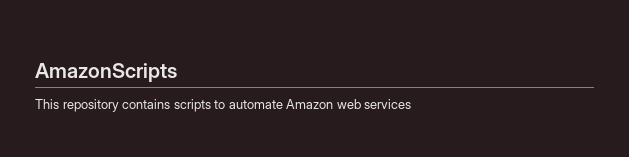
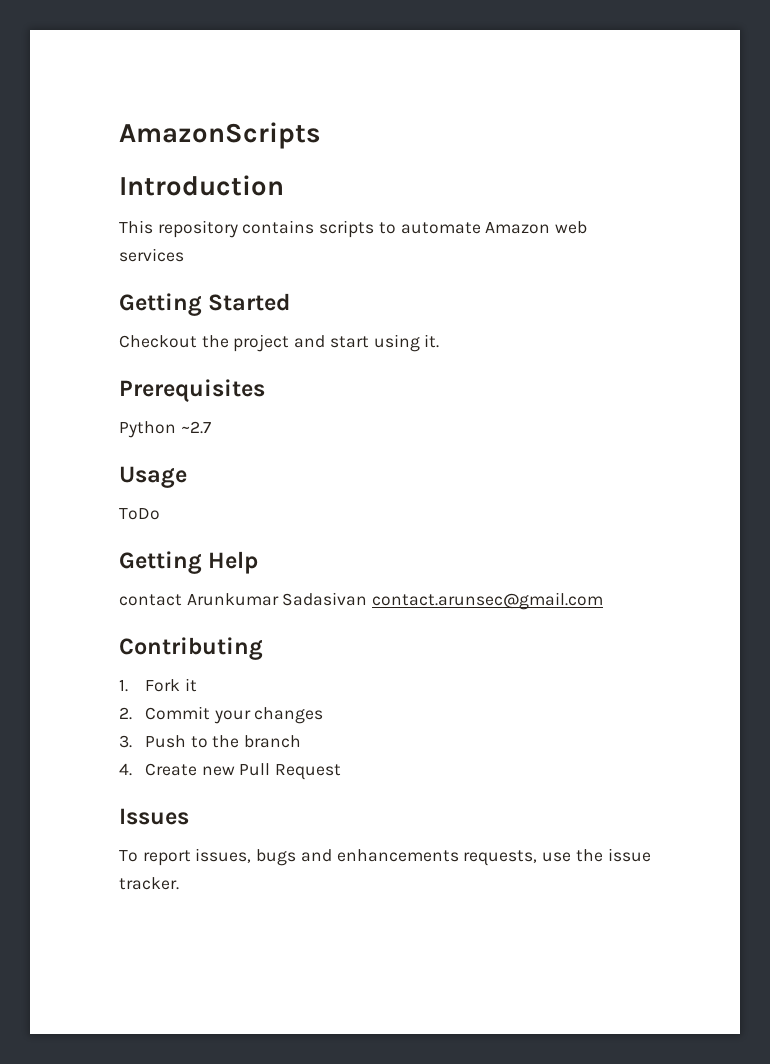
+ Introduction
+ Getting Started
+ Checkout the project and start using it.
+ Prerequisites
+ Python ~2.7
+ Usage
+ ToDo
+ Getting Help
+ contact Arunkumar Sadasivan contact.arunsec@gmail.com
+ Contributing
+ 1. Fork it
+ 2. Commit your changes
+ 3. Push to the branch
+ 4. Create new Pull Request
+ Issues
+ To report issues, bugs and enhancements requests, use the issue tracker.

